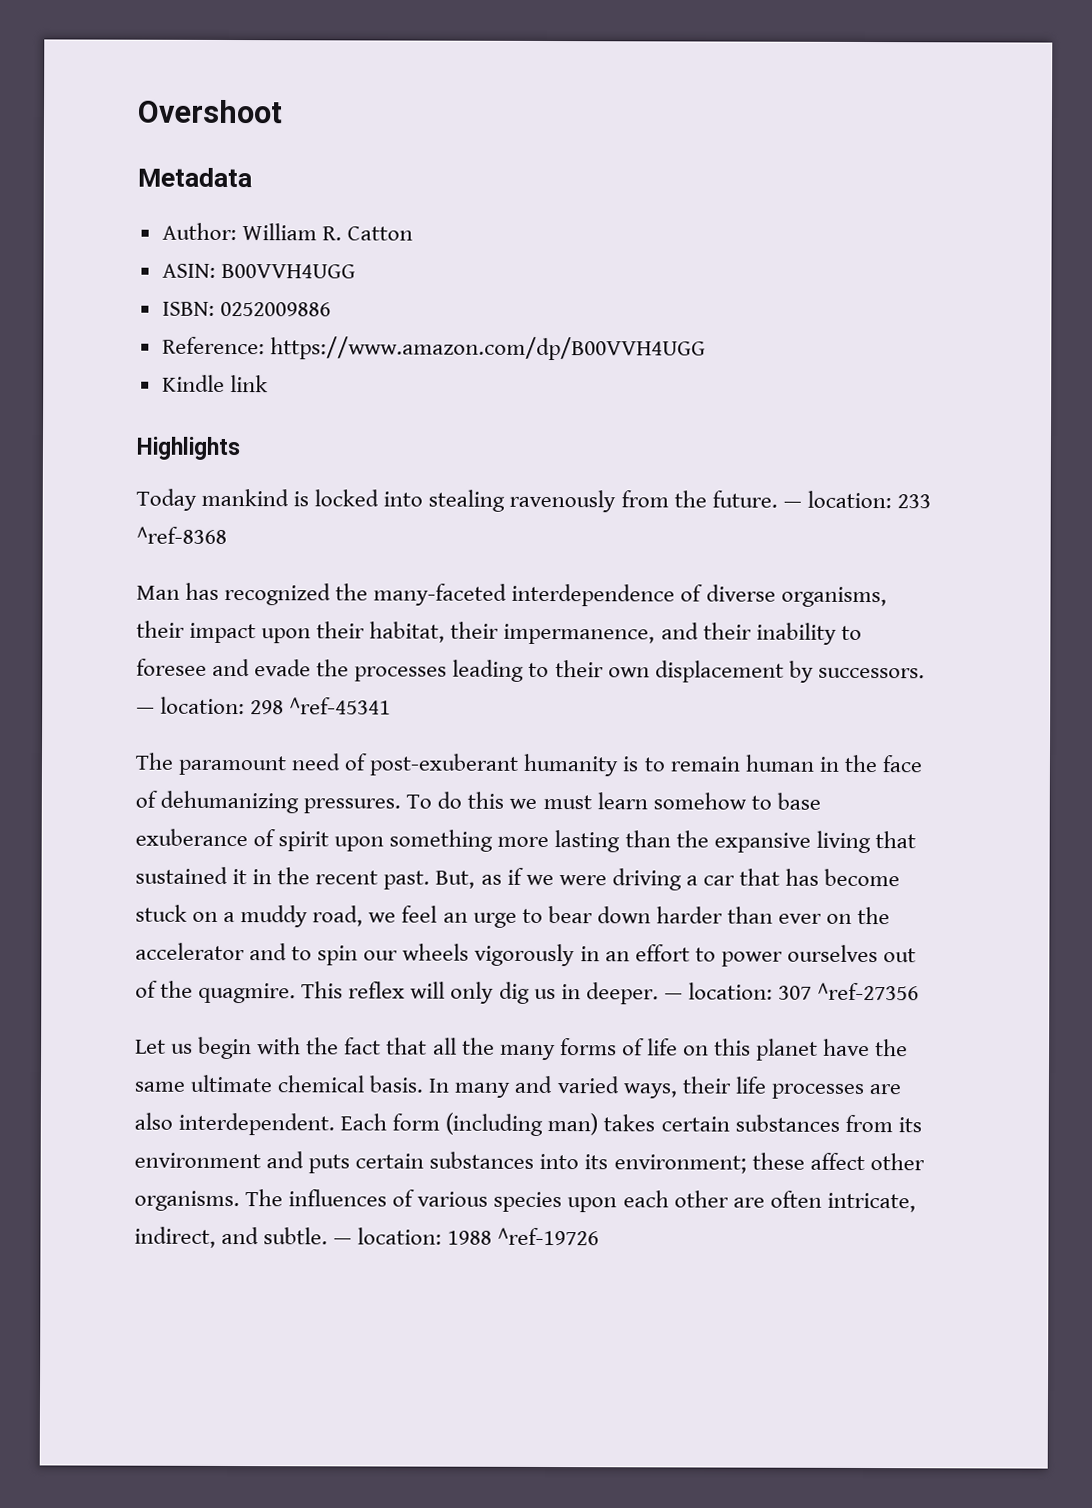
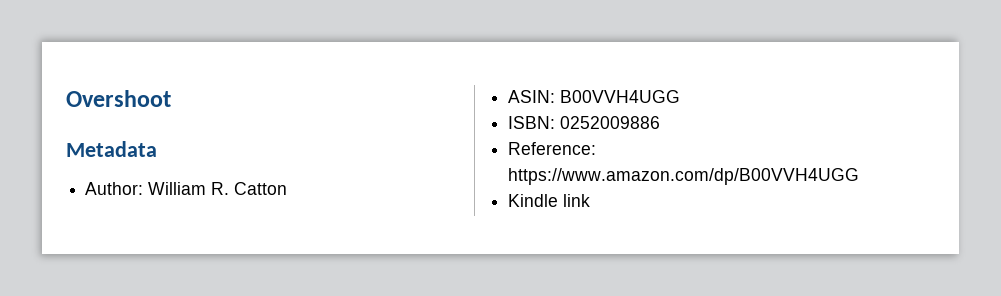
- Highlights
- Today mankind is locked into stealing ravenously from the future. — location: 233 ^ref-8368
- Man has recognized the many-faceted interdependence of diverse organisms, their impact upon their habitat, their impermanence, and their inability to foresee and evade the processes leading to their own displacement by successors. — location: 298 ^ref-45341
- The paramount need of post-exuberant humanity is to remain human in the face of dehumanizing pressures. To do this we must learn somehow to base exuberance of spirit upon something more lasting than the expansive living that sustained it in the recent past. But, as if we were driving a car that has become stuck on a muddy road, we feel an urge to bear down harder than ever on the accelerator and to spin our wheels vigorously in an effort to power ourselves out of the quagmire. This reflex will only dig us in deeper. — location: 307 ^ref-27356
- Let us begin with the fact that all the many forms of life on this planet have the same ultimate chemical basis. In many and varied ways, their life processes are also interdependent. Each form (including man) takes certain substances from its environment and puts certain substances into its environment; these affect other organisms. The influences of various species upon each other are often intricate, indirect, and subtle. — location: 1988 ^ref-19726

